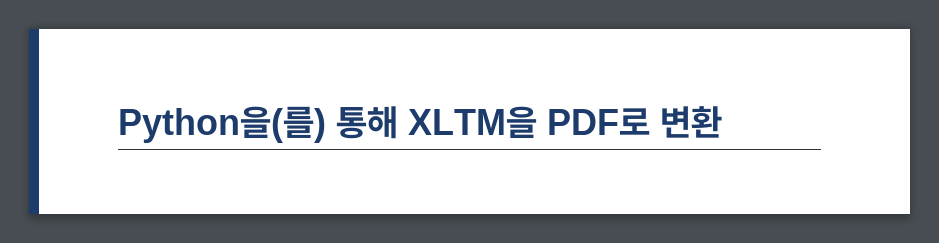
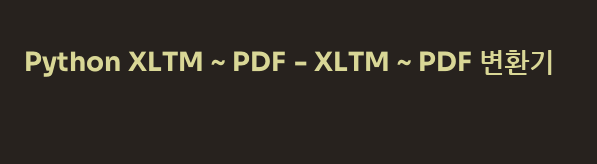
- Python을(를) 통해 XLTM을 PDF로 변환
+ Python XLTM ~ PDF - XLTM ~ PDF 변환기

